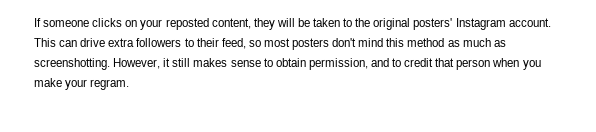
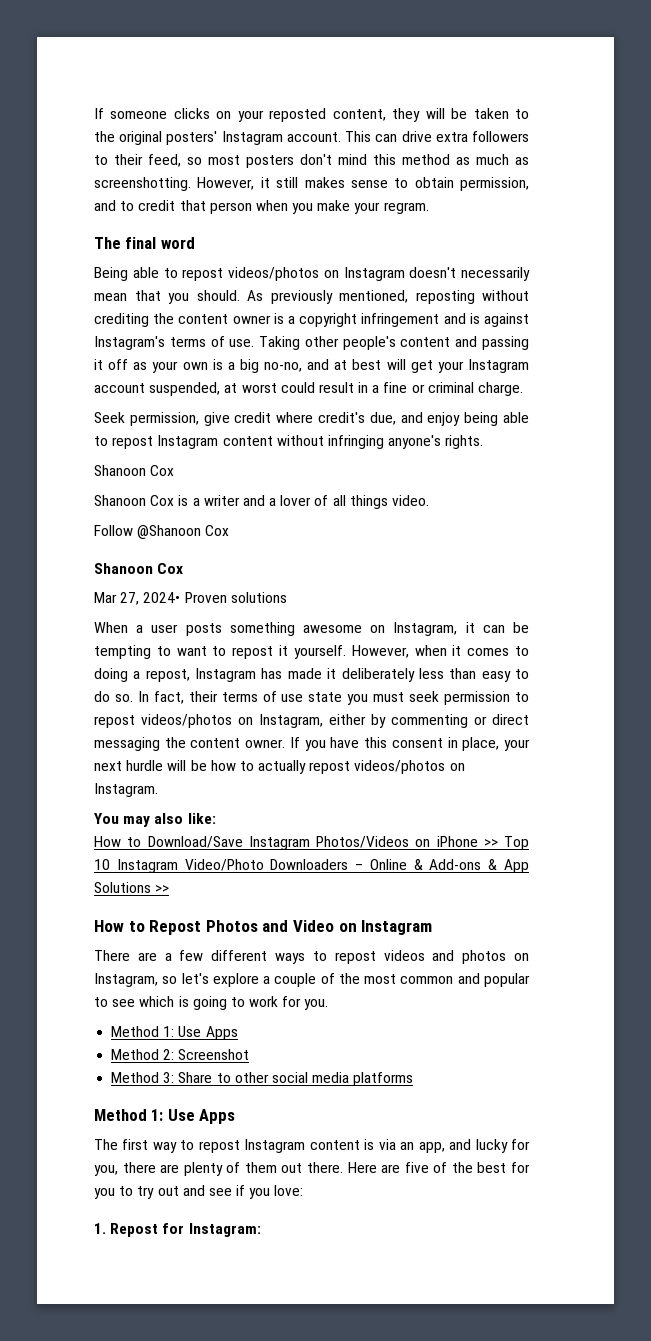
+ The final word
+ Being able to repost videos/photos on Instagram doesn't necessarily mean that you should. As previously mentioned, reposting without crediting the content owner is a copyright infringement and is against Instagram's terms of use. Taking other people's content and passing it off as your own is a big no-no, and at best will get your Instagram account suspended, at worst could result in a fine or criminal charge.
+ Seek permission, give credit where credit's due, and enjoy being able to repost Instagram content without infringing anyone's rights.
+ Shanoon Cox
+ Shanoon Cox is a writer and a lover of all things video.
+ Follow @Shanoon Cox
+ Shanoon Cox
+ Mar 27, 2024• Proven solutions
+ When a user posts something awesome on Instagram, it can be tempting to want to repost it yourself. However, when it comes to doing a repost, Instagram has made it deliberately less than easy to do so. In fact, their terms of use state you must seek permission to repost videos/photos on Instagram, either by commenting or direct messaging the content owner. If you have this consent in place, your next hurdle will be how to actually repost videos/photos on Instagram.
+ You may also like:
+ How to Download/Save Instagram Photos/Videos on iPhone >> Top 10 Instagram Video/Photo Downloaders – Online & Add-ons & App Solutions >>
+ How to Repost Photos and Video on Instagram
+ There are a few different ways to repost videos and photos on Instagram, so let's explore a couple of the most common and popular to see which is going to work for you.
+ Method 1: Use Apps
+ Method 2: Screenshot
+ Method 3: Share to other social media platforms
+ Method 1: Use Apps
+ The first way to repost Instagram content is via an app, and lucky for you, there are plenty of them out there. Here are five of the best for you to try out and see if you love:
+ 1. Repost for Instagram:

